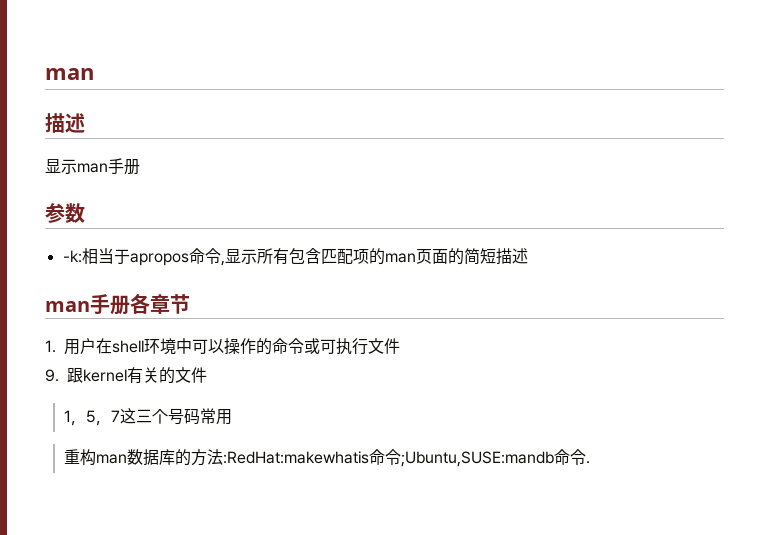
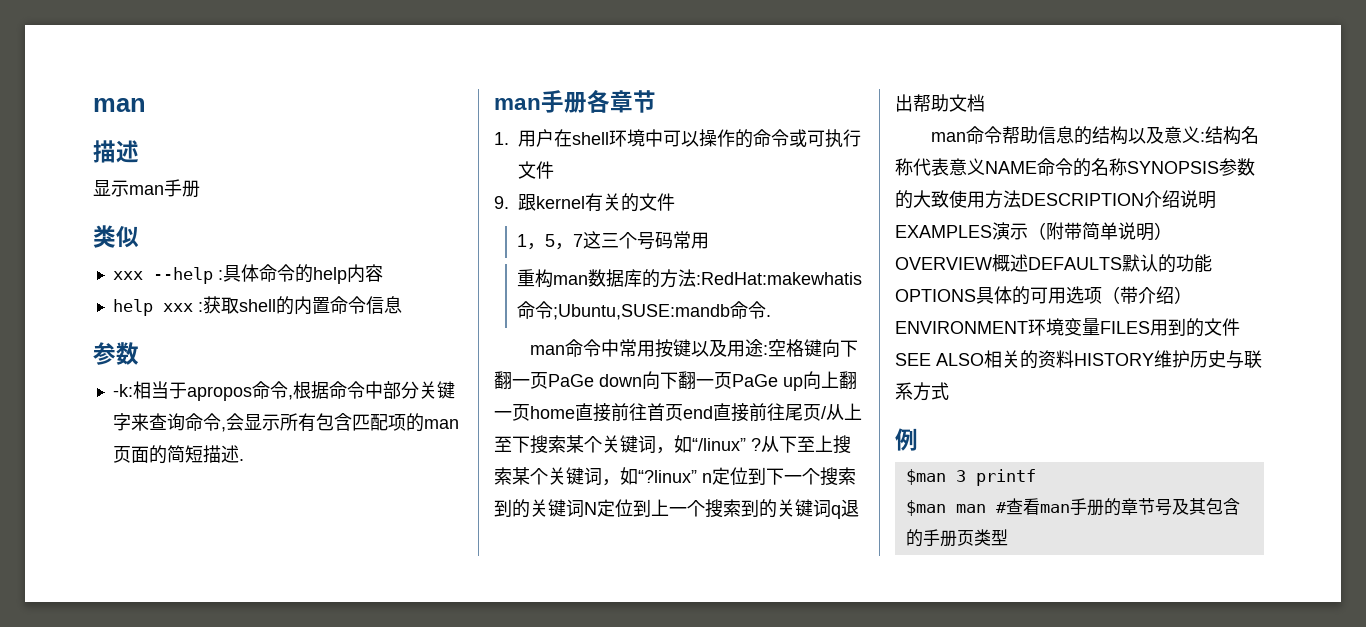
+ 类似
+ xxx --help :具体命令的help内容
+ help xxx :获取shell的内置命令信息
- -k:相当于apropos命令,显示所有包含匹配项的man页面的简短描述
+ -k:相当于apropos命令,根据命令中部分关键字来查询命令,会显示所有包含匹配项的man页面的简短描述.
+ man命令中常用按键以及用途:空格键向下翻一页PaGe down向下翻一页PaGe up向上翻一页home直接前往首页end直接前往尾页/从上至下搜索某个关键词，如“/linux” ?从下至上搜索某个关键词，如“?linux” n定位到下一个搜索到的关键词N定位到上一个搜索到的关键词q退出帮助文档
+ man命令帮助信息的结构以及意义:结构名称代表意义NAME命令的名称SYNOPSIS参数的大致使用方法DESCRIPTION介绍说明EXAMPLES演示（附带简单说明）OVERVIEW概述DEFAULTS默认的功能OPTIONS具体的可用选项（带介绍）ENVIRONMENT环境变量FILES用到的文件SEE ALSO相关的资料HISTORY维护历史与联系方式
+ 例
+ $man 3 printf
+ $man man #查看man手册的章节号及其包含的手册页类型

